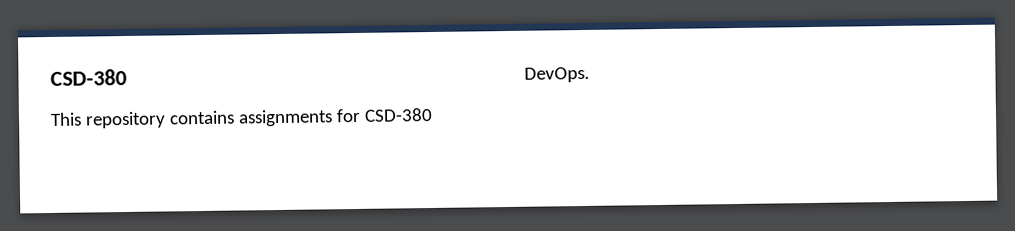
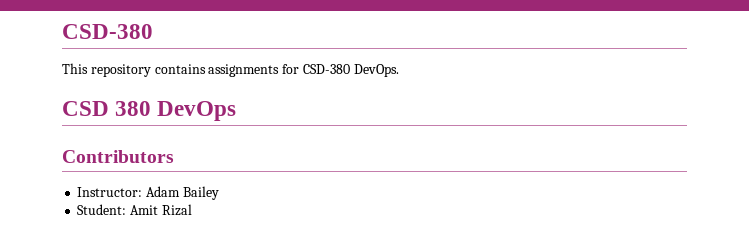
+ CSD 380 DevOps
+ Contributors
+ Instructor: Adam Bailey
+ Student: Amit Rizal

